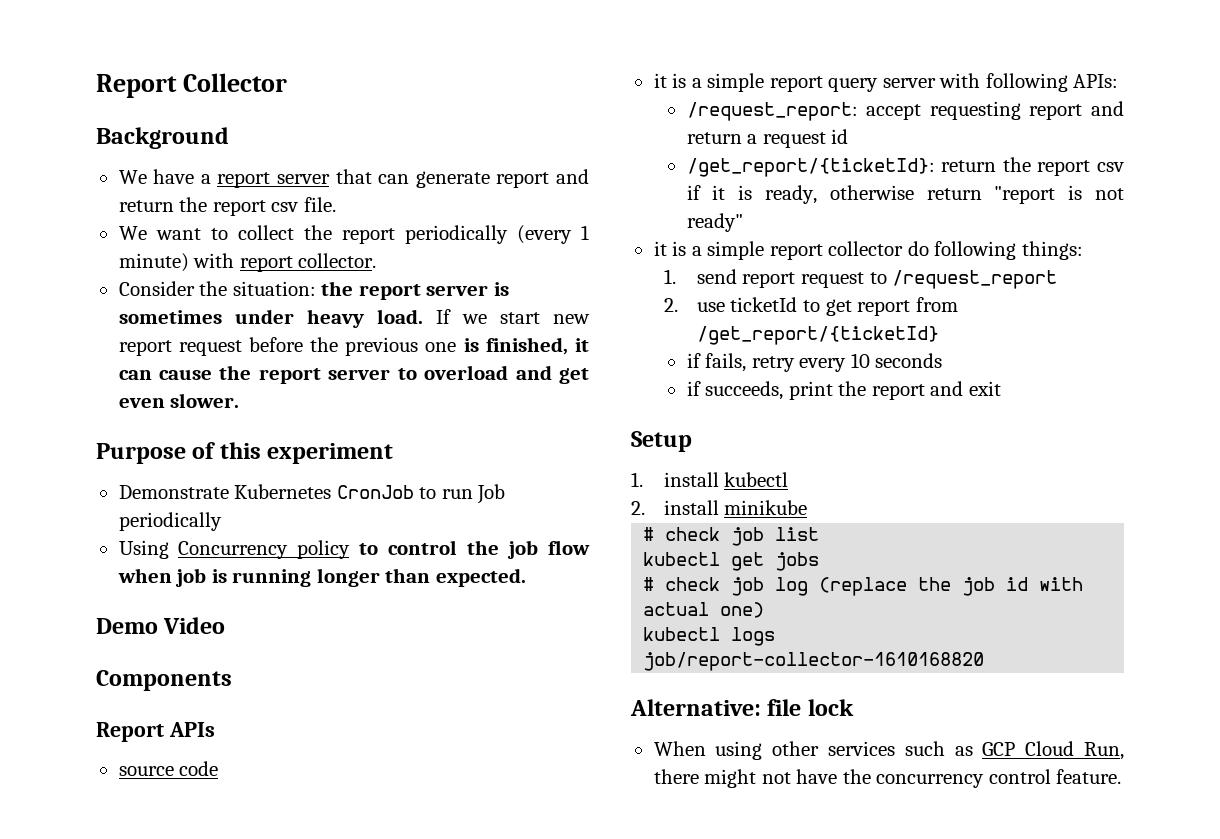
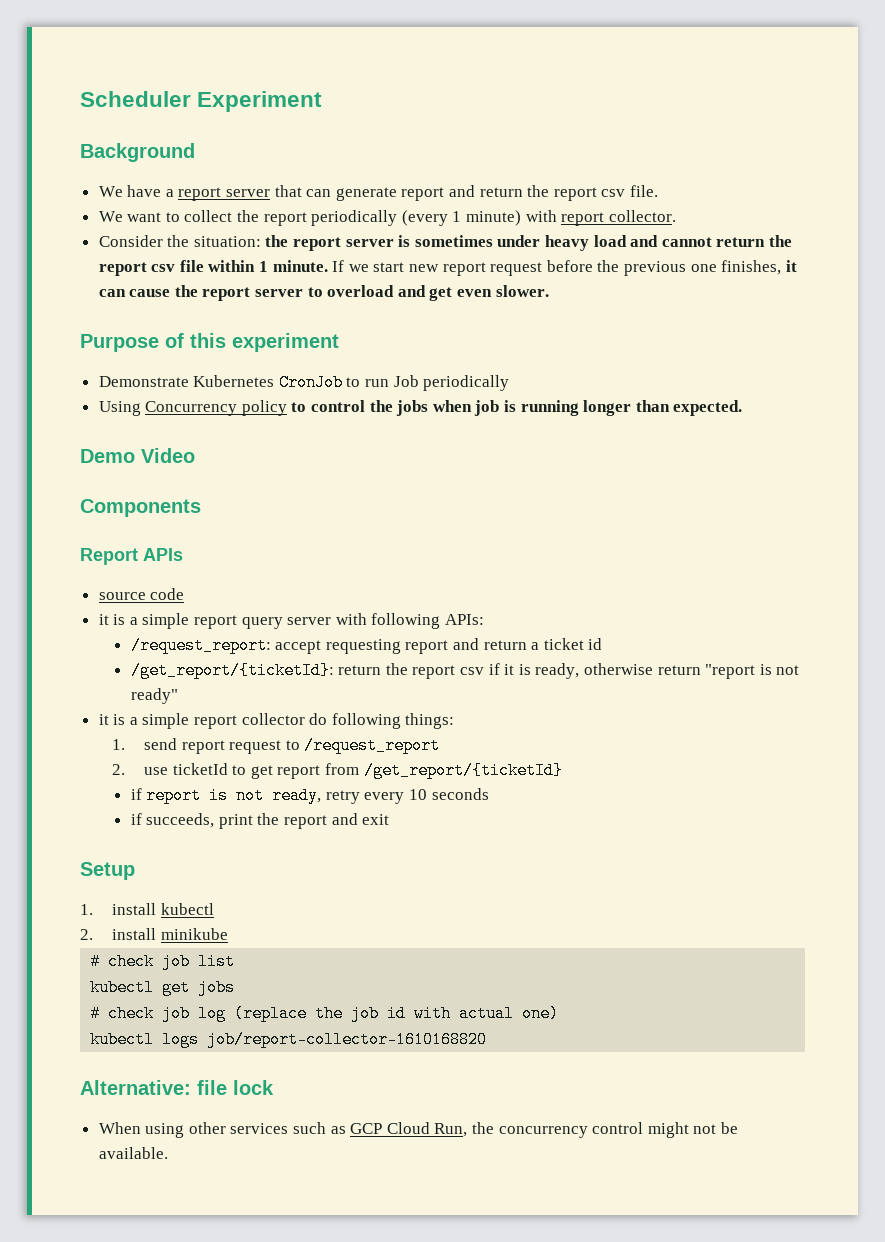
- Report Collector
+ Scheduler Experiment
- Consider the situation: the report server is sometimes under heavy load.
+ Consider the situation: the report server is sometimes under heavy load and cannot return the report csv file within 1 minute.
- If we start new report request before the previous one is finished, it can cause the report server to overload and get even slower.
+ If we start new report request before the previous one finishes, it can cause the report server to overload and get even slower.
- Using Concurrency policy to control the job flow when job is running longer than expected.
+ Using Concurrency policy to control the jobs when job is running longer than expected.
- /request_report: accept requesting report and return a request id
+ /request_report: accept requesting report and return a ticket id
- if fails, retry every 10 seconds
+ if report is not ready, retry every 10 seconds
- When using other services such as GCP Cloud Run, there might not have the concurrency control feature.
+ When using other services such as GCP Cloud Run, the concurrency control might not be available.

